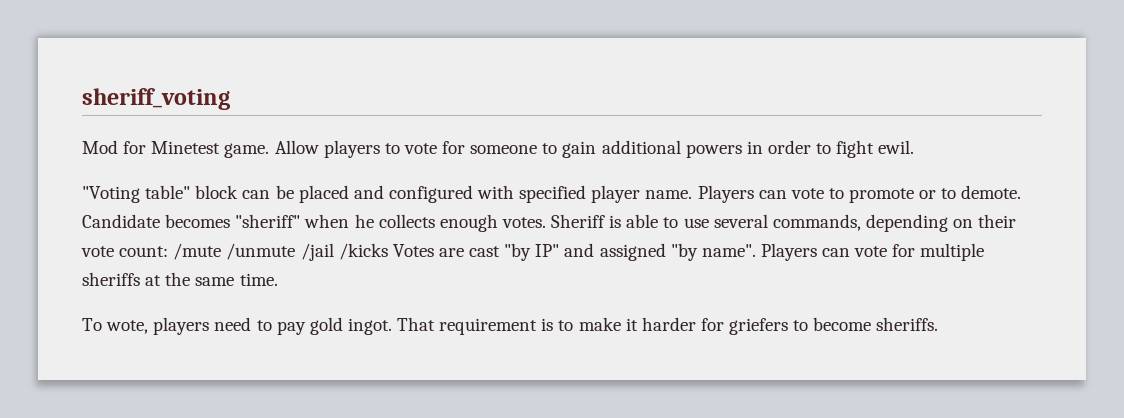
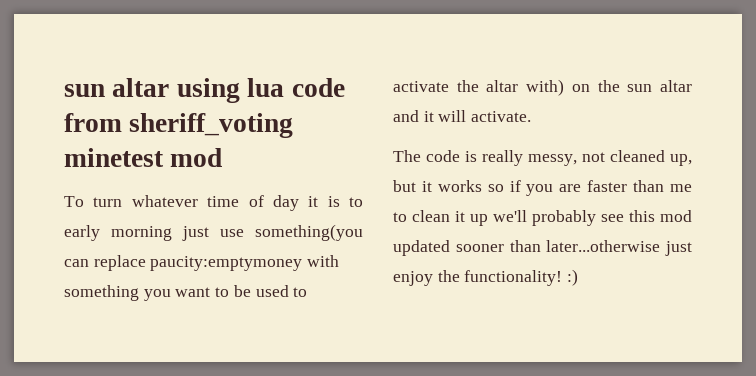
- sheriff_voting
- Mod for Minetest game. Allow players to vote for someone to gain additional powers in order to fight ewil.
- "Voting table" block can be placed and configured with specified player name. Players can vote to promote or to demote. Candidate becomes "sheriff" when he collects enough votes. Sheriff is able to use several commands, depending on their vote count: /mute /unmute /jail /kicks Votes are cast "by IP" and assigned "by name". Players can vote for multiple sheriffs at the same time.
- To wote, players need to pay gold ingot. That requirement is to make it harder for griefers to become sheriffs.
+ sun altar using lua code from sheriff_voting minetest mod
+ To turn whatever time of day it is to early morning just use something(you can replace paucity:emptymoney with something you want to be used to activate the altar with) on the sun altar and it will activate.
+ The code is really messy, not cleaned up, but it works so if you are faster than me to clean it up we'll probably see this mod updated sooner than later...otherwise just enjoy the functionality! :)

